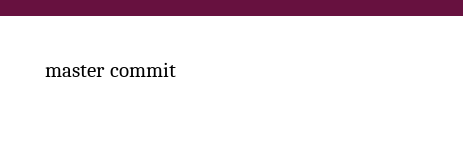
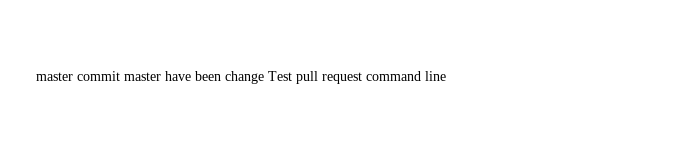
- master commit
+ master commit master have been change Test pull request command line

